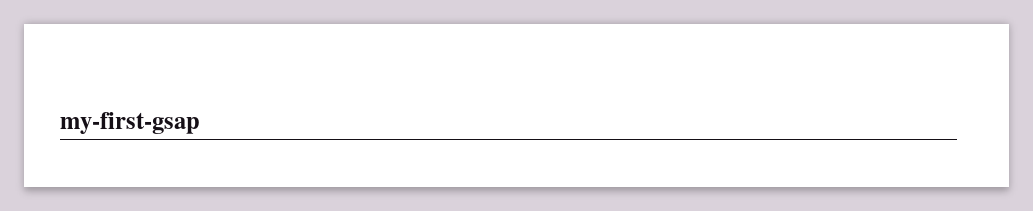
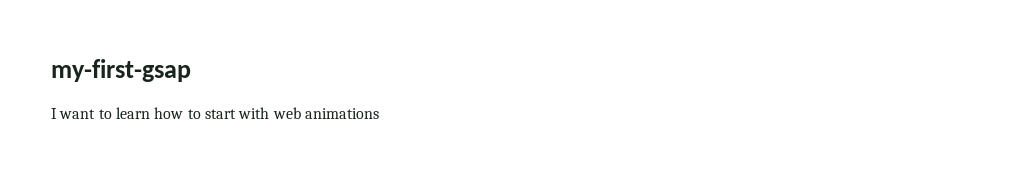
+ I want to learn how to start with web animations

